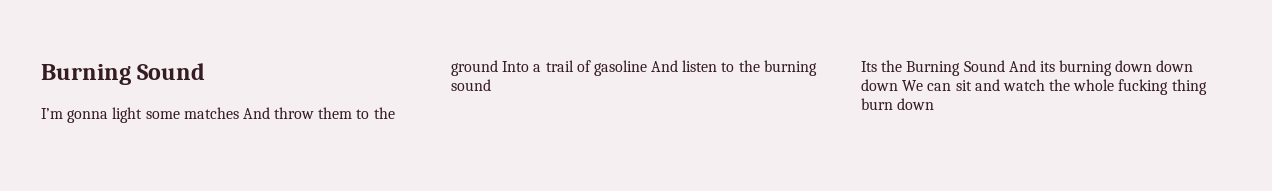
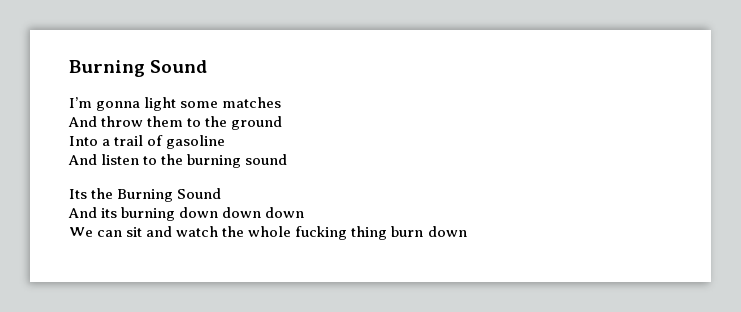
- I’m gonna light some matches And throw them to the ground Into a trail of gasoline And listen to the burning sound
+ I’m gonna light some matches
+ And throw them to the ground
+ Into a trail of gasoline
+ And listen to the burning sound
- Its the Burning Sound And its burning down down down We can sit and watch the whole fucking thing burn down
+ Its the Burning Sound
+ And its burning down down down
+ We can sit and watch the whole fucking thing burn down

